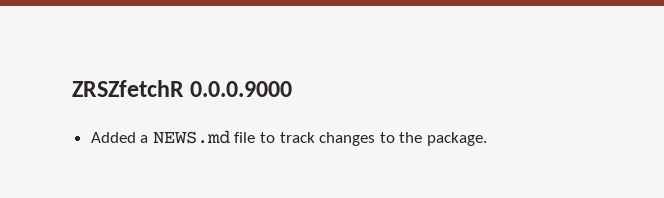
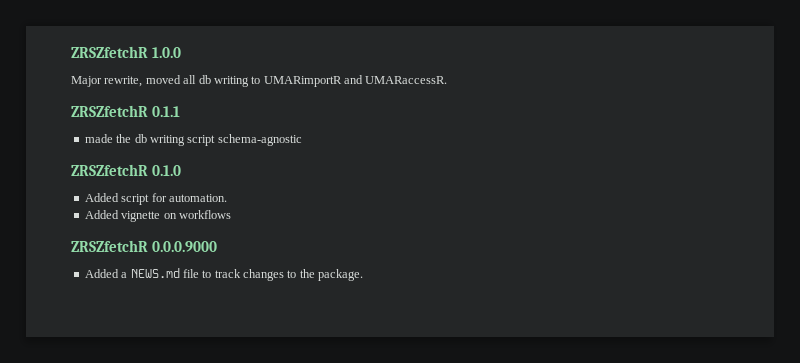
+ ZRSZfetchR 1.0.0
+ Major rewrite, moved all db writing to UMARimportR and UMARaccessR.
+ ZRSZfetchR 0.1.1
+ made the db writing script schema-agnostic
+ ZRSZfetchR 0.1.0
+ Added script for automation.
+ Added vignette on workflows

